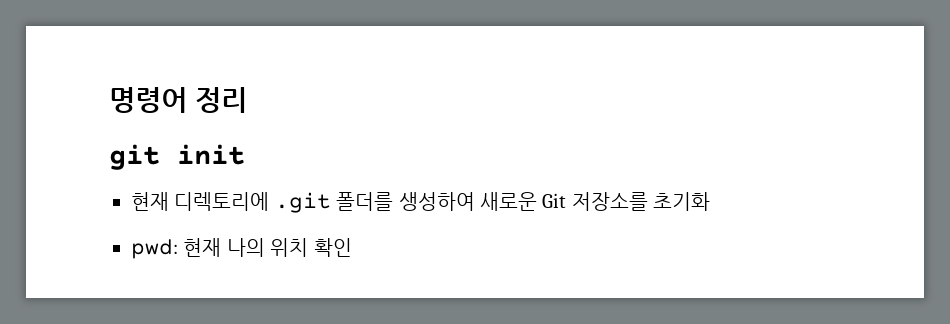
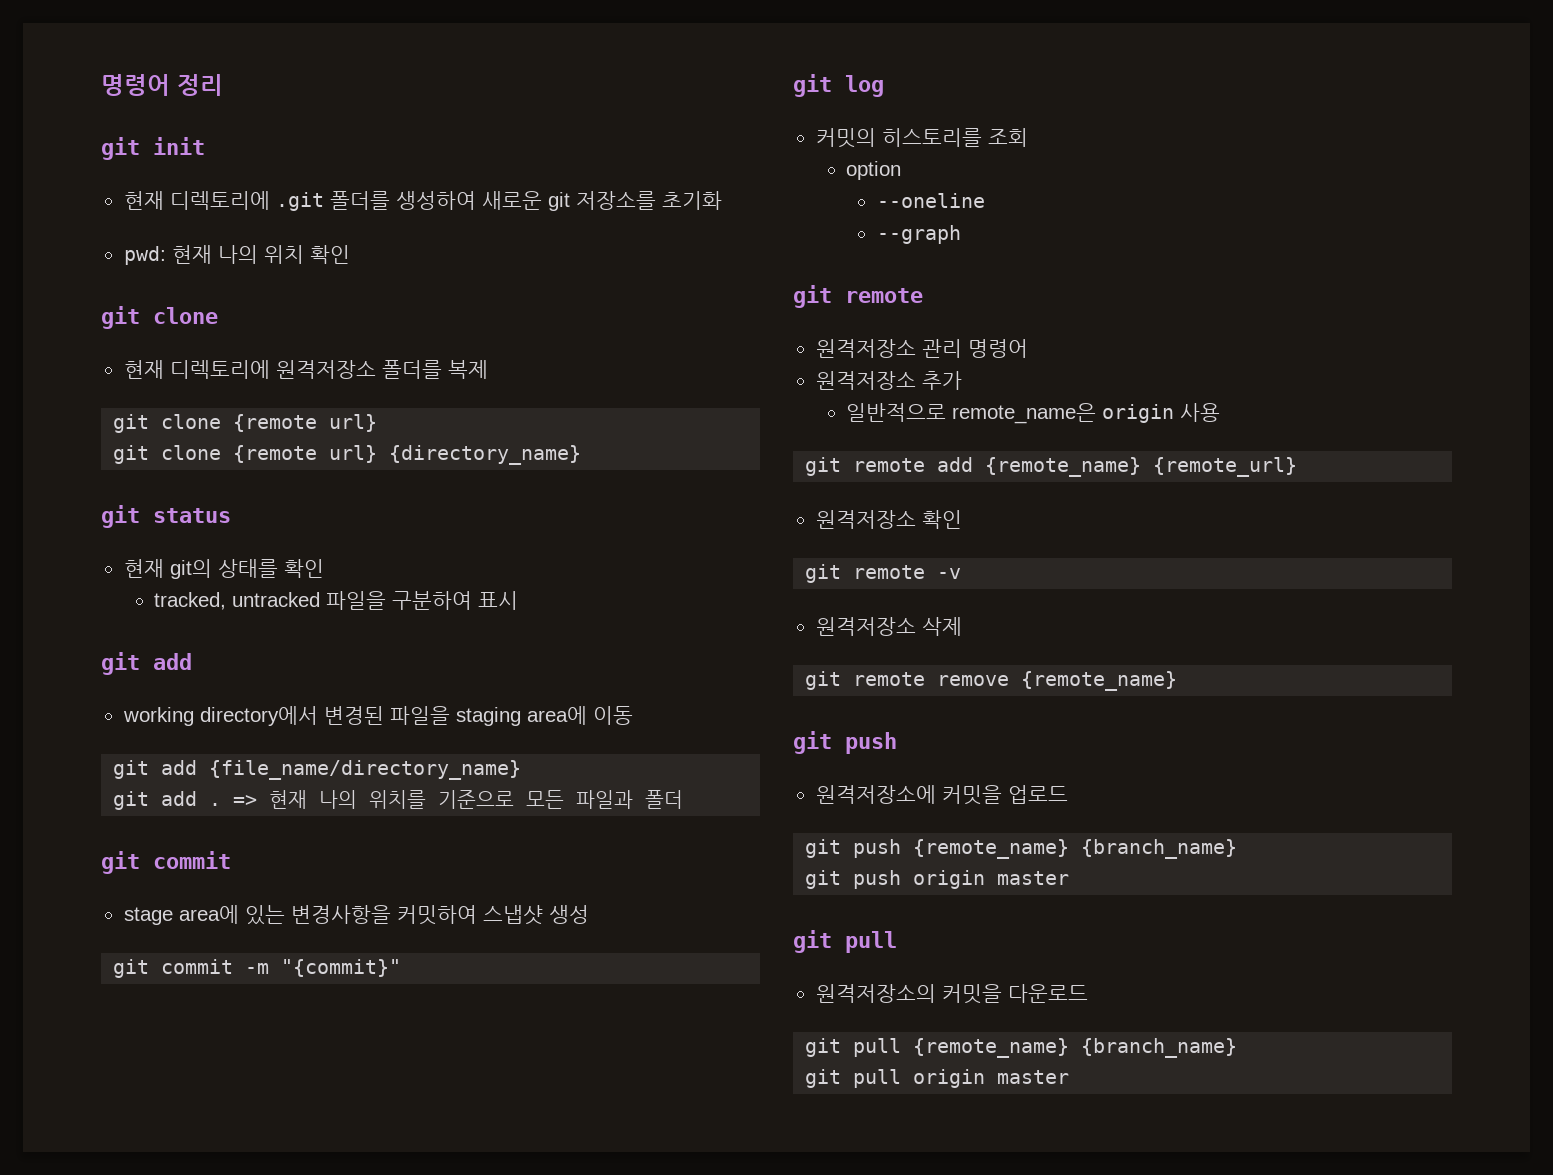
- 현재 디렉토리에 .git 폴더를 생성하여 새로운 Git 저장소를 초기화
+ 현재 디렉토리에 .git 폴더를 생성하여 새로운 git 저장소를 초기화
  pwd: 현재 나의 위치 확인
+ git clone
+ 현재 디렉토리에 원격저장소 폴더를 복제
+ git clone {remote url}
+ git clone {remote url} {directory_name}
+ git status
+ 현재 git의 상태를 확인
+ tracked, untracked 파일을 구분하여 표시
+ git add
+ working directory에서 변경된 파일을 staging area에 이동
+ git add {file_name/directory_name}
+ git add . => 현재 나의 위치를 기준으로 모든 파일과 폴더
+ git commit
+ stage area에 있는 변경사항을 커밋하여 스냅샷 생성
+ git commit -m "{commit}"
+ git log
+ 커밋의 히스토리를 조회
+ option
+ --oneline
+ --graph
+ git remote
+ 원격저장소 관리 명령어
+ 원격저장소 추가
+ 일반적으로 remote_name은 origin 사용
+ git remote add {remote_name} {remote_url}
+ 원격저장소 확인
+ git remote -v
+ 원격저장소 삭제
+ git remote remove {remote_name}
+ git push
+ 원격저장소에 커밋을 업로드
+ git push {remote_name} {branch_name}
+ git push origin master
+ git pull
+ 원격저장소의 커밋을 다운로드
+ git pull {remote_name} {branch_name}
+ git pull origin master

